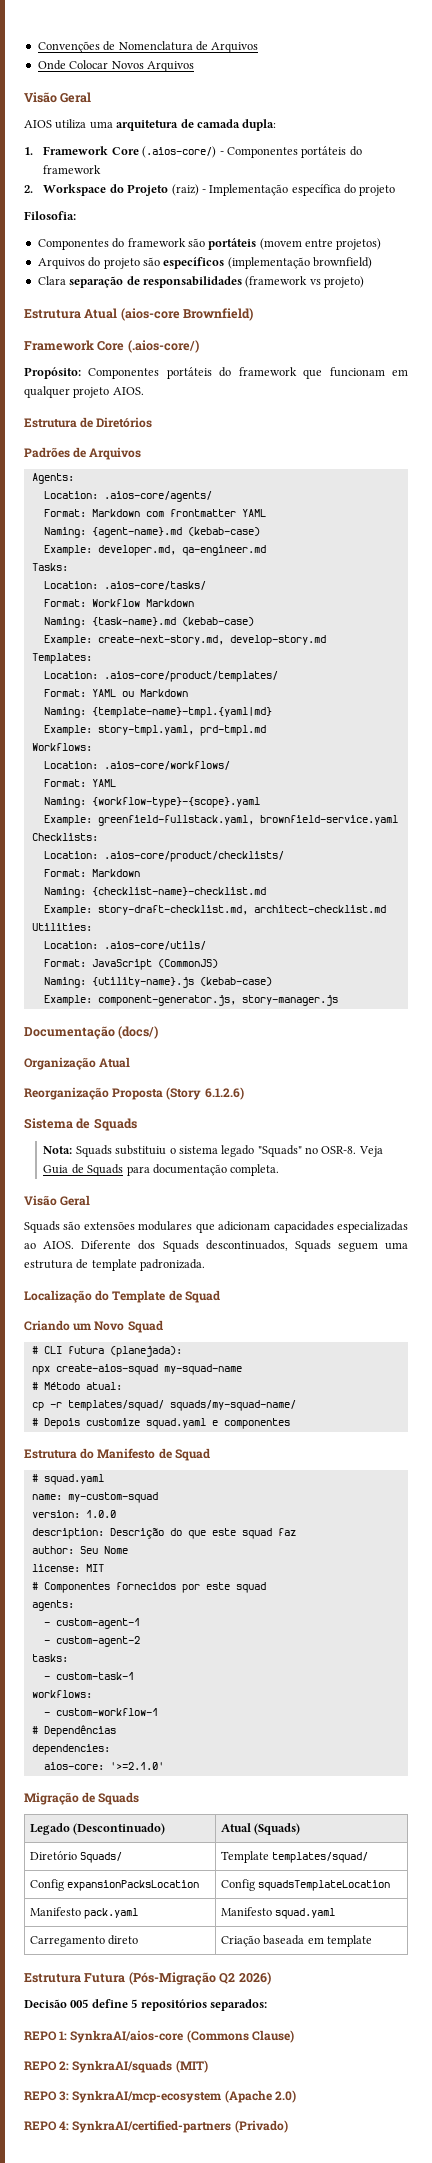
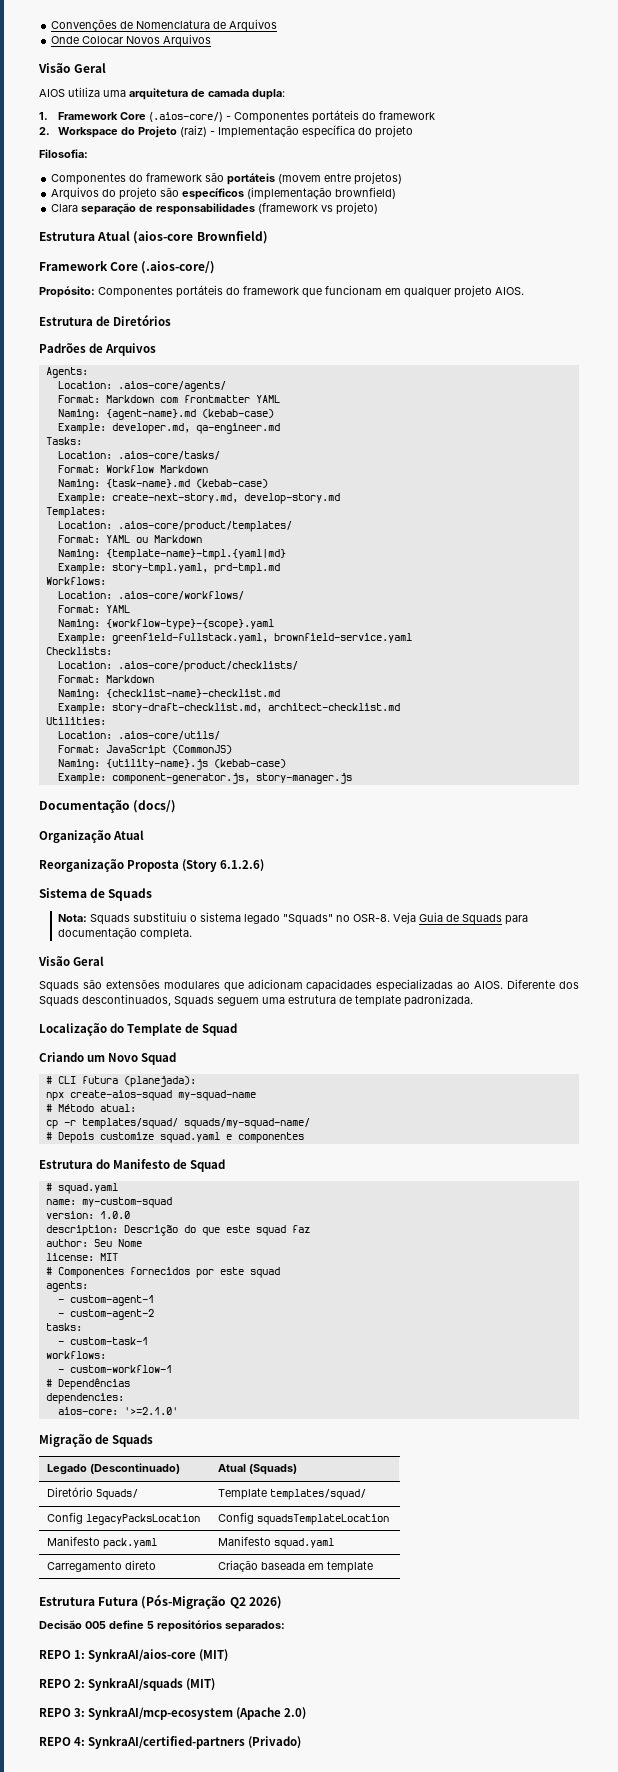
- Config expansionPacksLocation | Config squadsTemplateLocation
+ Config legacyPacksLocation | Config squadsTemplateLocation
- REPO 1: SynkraAI/aios-core (Commons Clause)
+ REPO 1: SynkraAI/aios-core (MIT)

